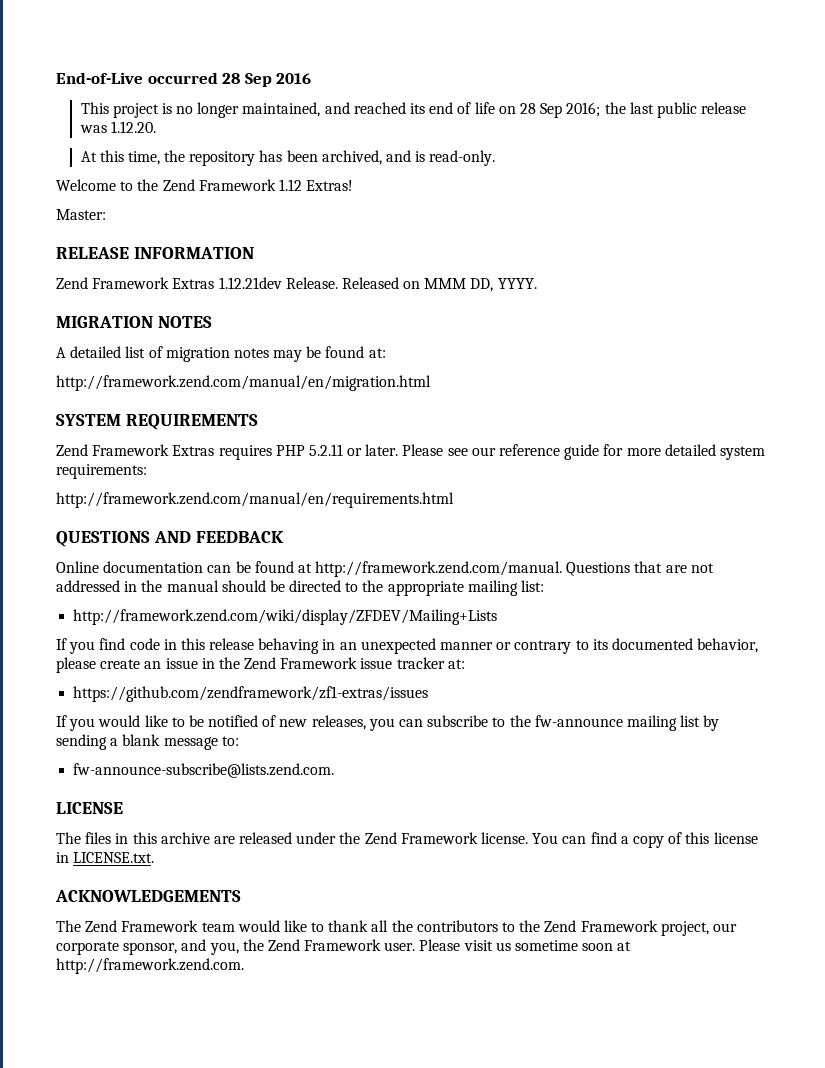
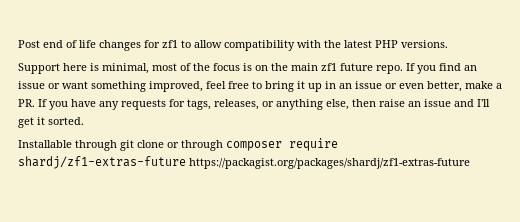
- End-of-Live occurred 28 Sep 2016
- This project is no longer maintained, and reached its end of life on 28 Sep 2016; the last public release was 1.12.20.
- At this time, the repository has been archived, and is read-only.
- Welcome to the Zend Framework 1.12 Extras!
- Master:
- RELEASE INFORMATION
- Zend Framework Extras 1.12.21dev Release. Released on MMM DD, YYYY.
- MIGRATION NOTES
- A detailed list of migration notes may be found at:
- http://framework.zend.com/manual/en/migration.html
- SYSTEM REQUIREMENTS
- Zend Framework Extras requires PHP 5.2.11 or later. Please see our reference guide for more detailed system requirements:
- http://framework.zend.com/manual/en/requirements.html
- QUESTIONS AND FEEDBACK
- Online documentation can be found at http://framework.zend.com/manual. Questions that are not addressed in the manual should be directed to the appropriate mailing list:
- http://framework.zend.com/wiki/display/ZFDEV/Mailing+Lists
- If you find code in this release behaving in an unexpected manner or contrary to its documented behavior, please create an issue in the Zend Framework issue tracker at:
- https://github.com/zendframework/zf1-extras/issues
- If you would like to be notified of new releases, you can subscribe to the fw-announce mailing list by sending a blank message to:
- fw-announce-subscribe@lists.zend.com.
- LICENSE
- The files in this archive are released under the Zend Framework license. You can find a copy of this license in LICENSE.txt.
- ACKNOWLEDGEMENTS
- The Zend Framework team would like to thank all the contributors to the Zend Framework project, our corporate sponsor, and you, the Zend Framework user. Please visit us sometime soon at http://framework.zend.com.
+ Post end of life changes for zf1 to allow compatibility with the latest PHP versions.
+ Support here is minimal, most of the focus is on the main zf1 future repo. If you find an issue or want something improved, feel free to bring it up in an issue or even better, make a PR. If you have any requests for tags, releases, or anything else, then raise an issue and I'll get it sorted.
+ Installable through git clone or through composer require shardj/zf1-extras-future https://packagist.org/packages/shardj/zf1-extras-future

